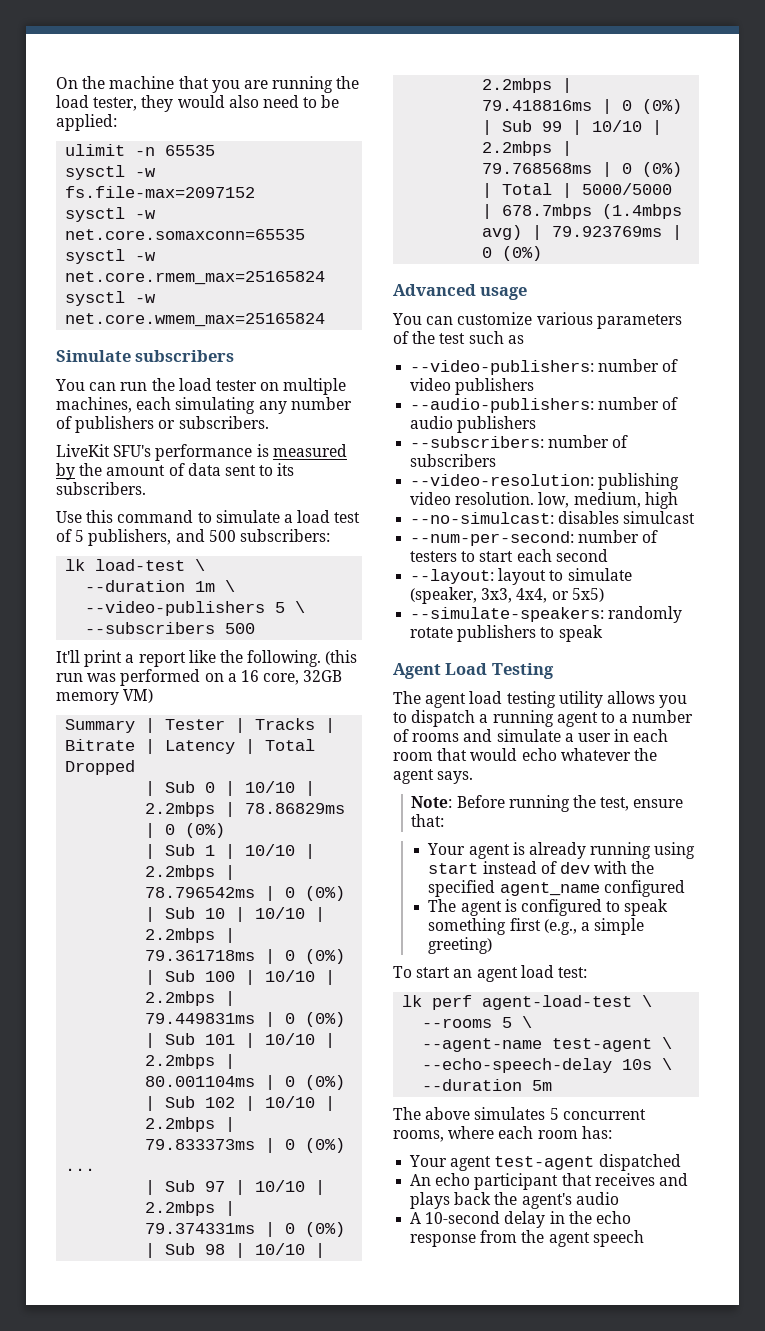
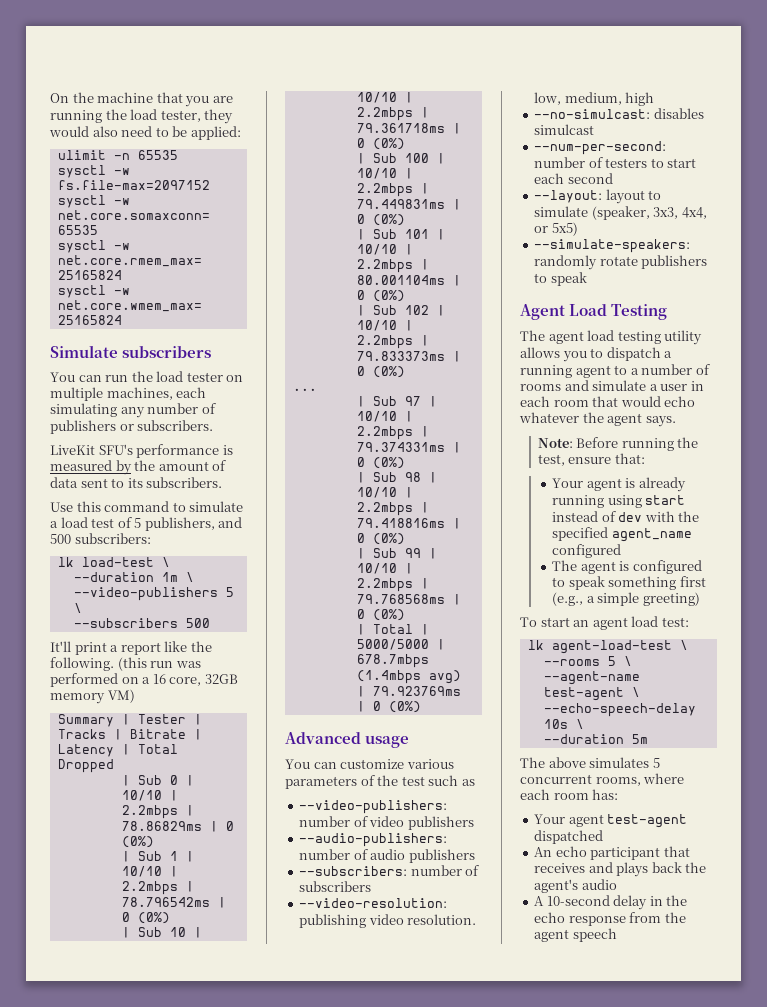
- lk perf agent-load-test \
+ lk agent-load-test \

